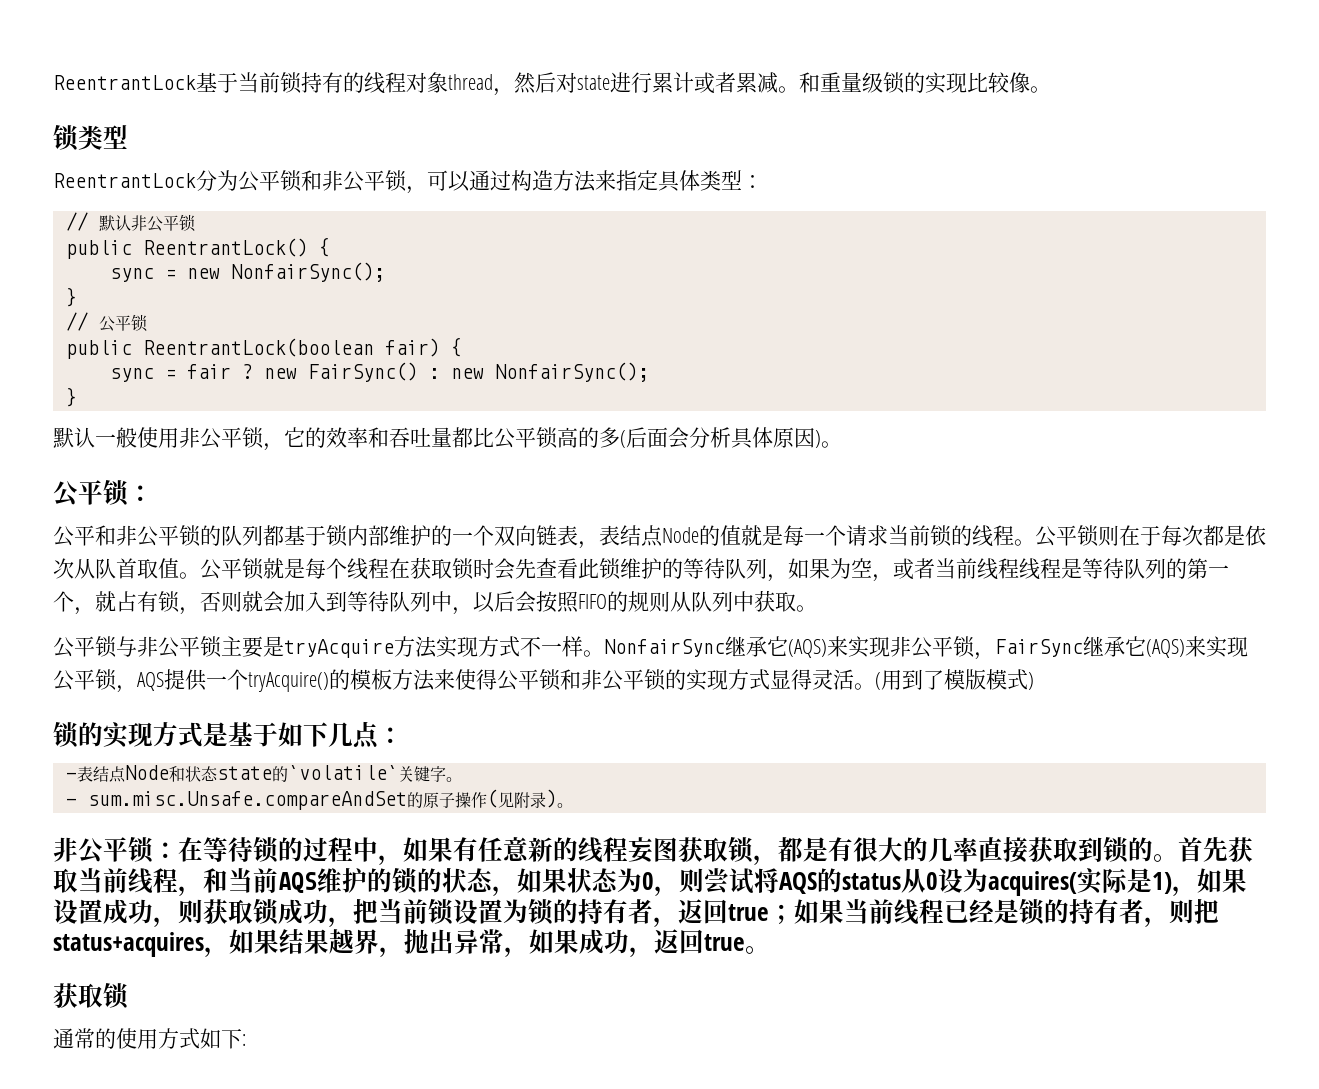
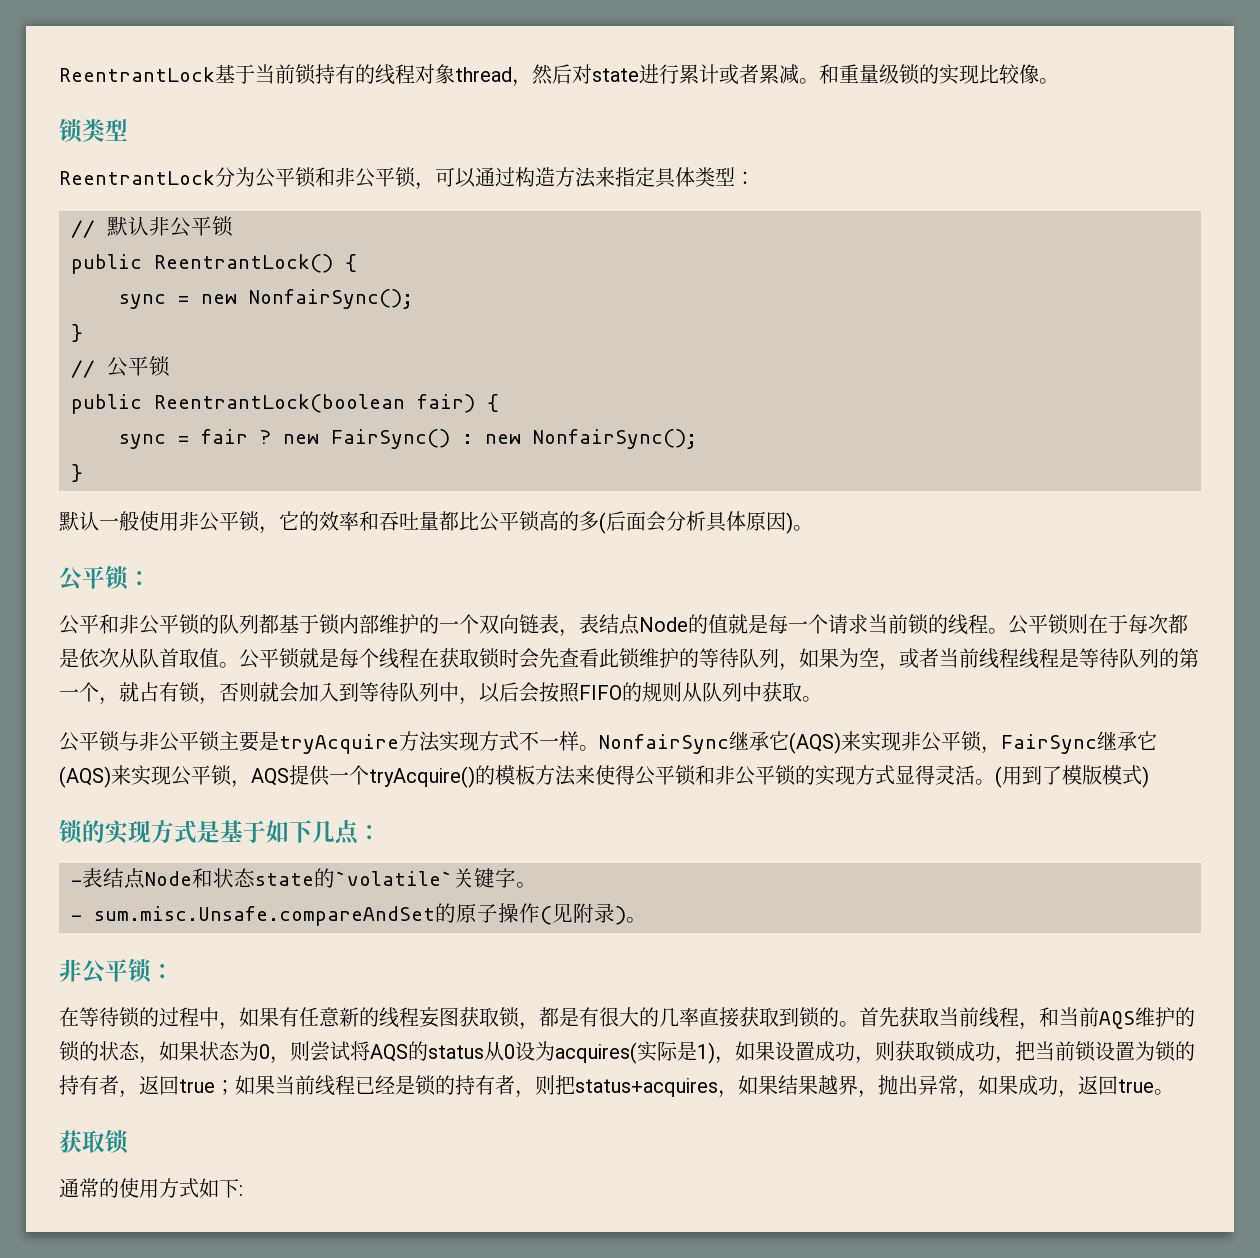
- 非公平锁：在等待锁的过程中，如果有任意新的线程妄图获取锁，都是有很大的几率直接获取到锁的。
+ 非公平锁：
+ 在等待锁的过程中，如果有任意新的线程妄图获取锁，都是有很大的几率直接获取到锁的。

